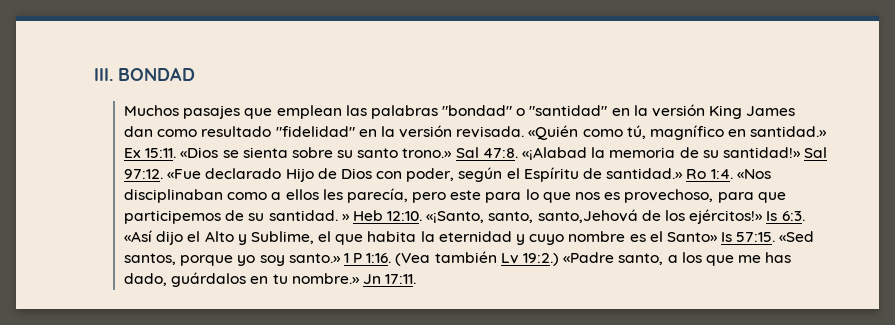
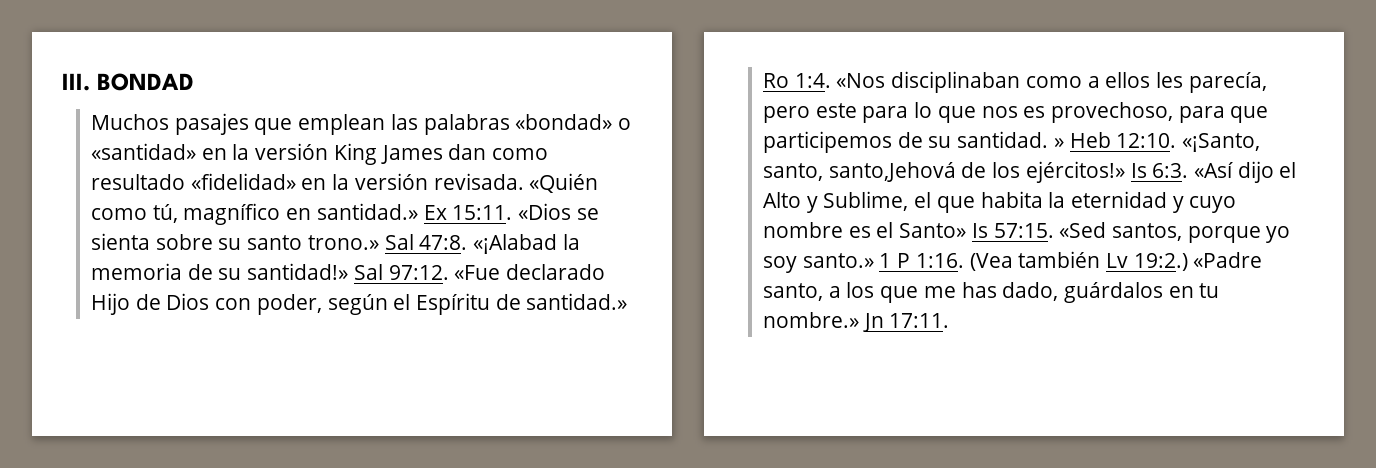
- Muchos pasajes que emplean las palabras "bondad" o "santidad" en la versión King James dan como resultado "fidelidad" en la versión revisada.
+ Muchos pasajes que emplean las palabras «bondad» o «santidad» en la versión King James dan como resultado «fidelidad» en la versión revisada.

